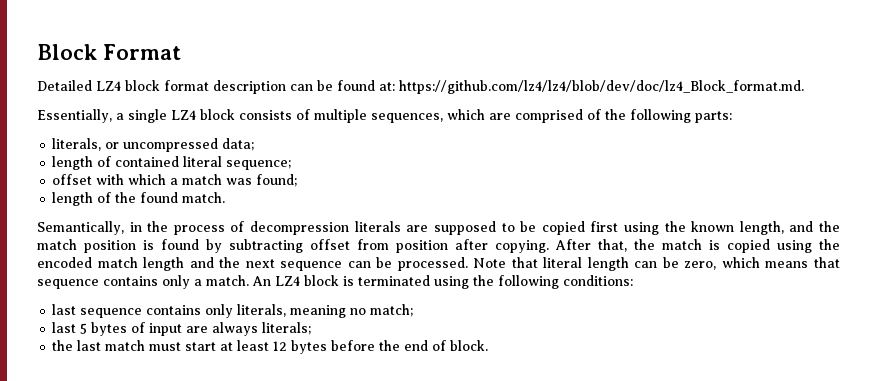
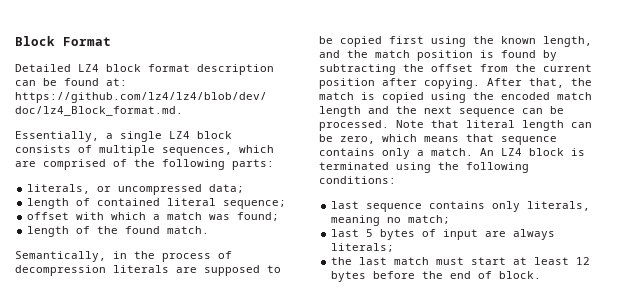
- Semantically, in the process of decompression literals are supposed to be copied first using the known length, and the match position is found by subtracting offset from position after copying.
+ Semantically, in the process of decompression literals are supposed to be copied first using the known length, and the match position is found by subtracting the offset from the current position after copying.

